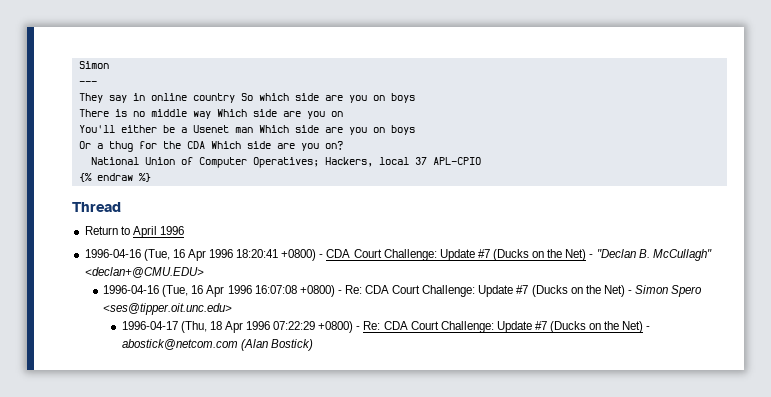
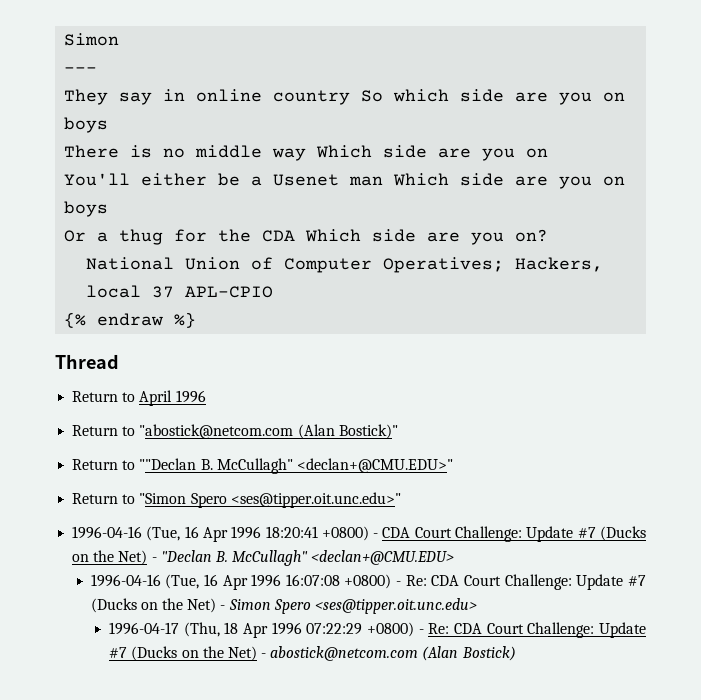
+ Return to "abostick@netcom.com (Alan Bostick)"
+ Return to ""Declan B. McCullagh" <declan+@CMU.EDU>"
+ Return to "Simon Spero <ses@tipper.oit.unc.edu>"

